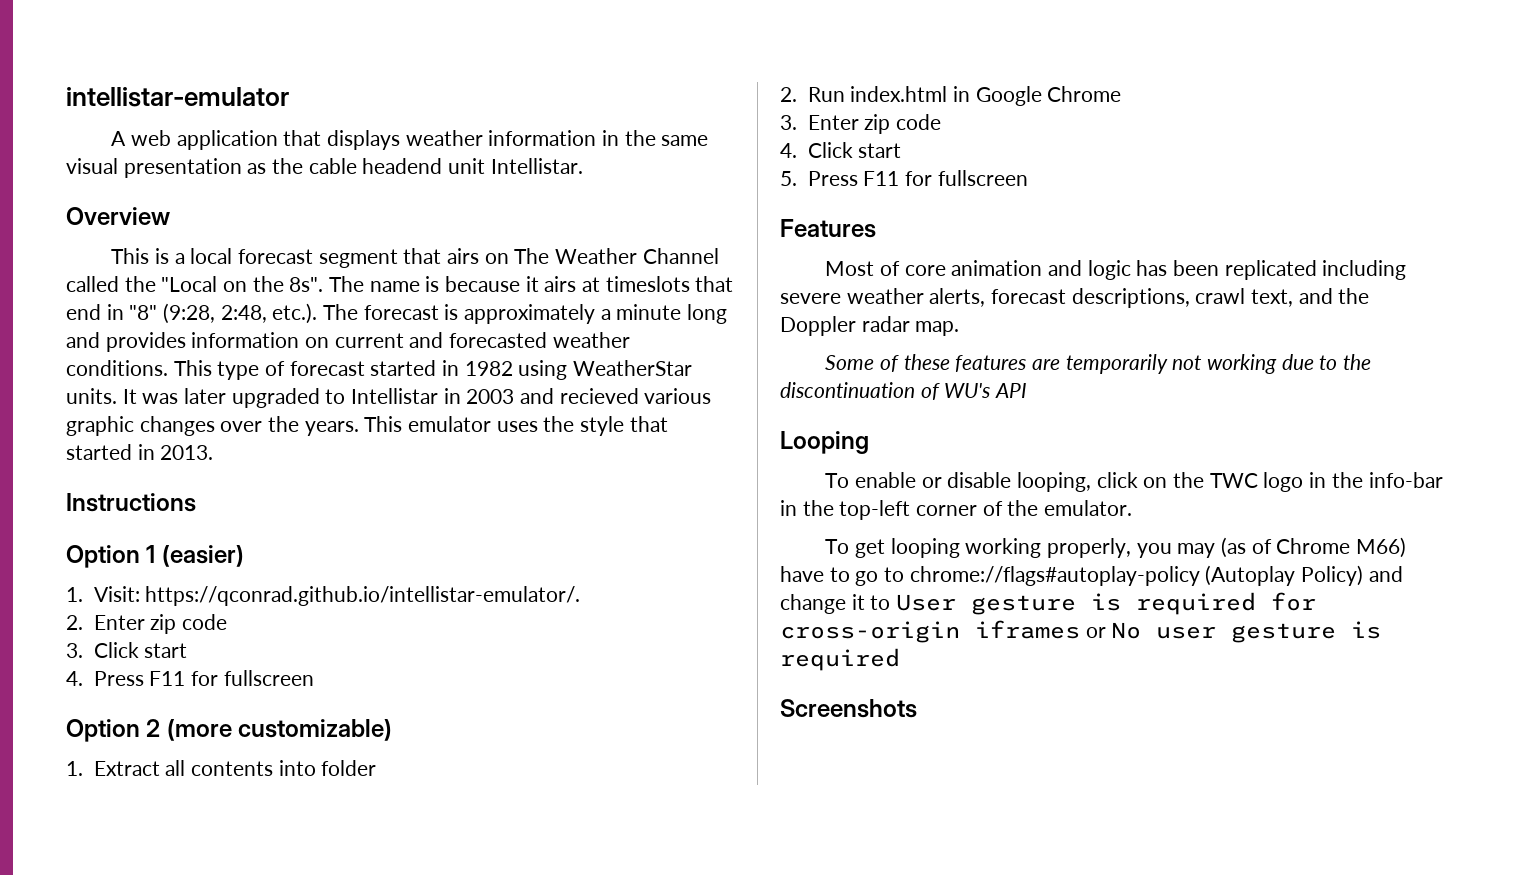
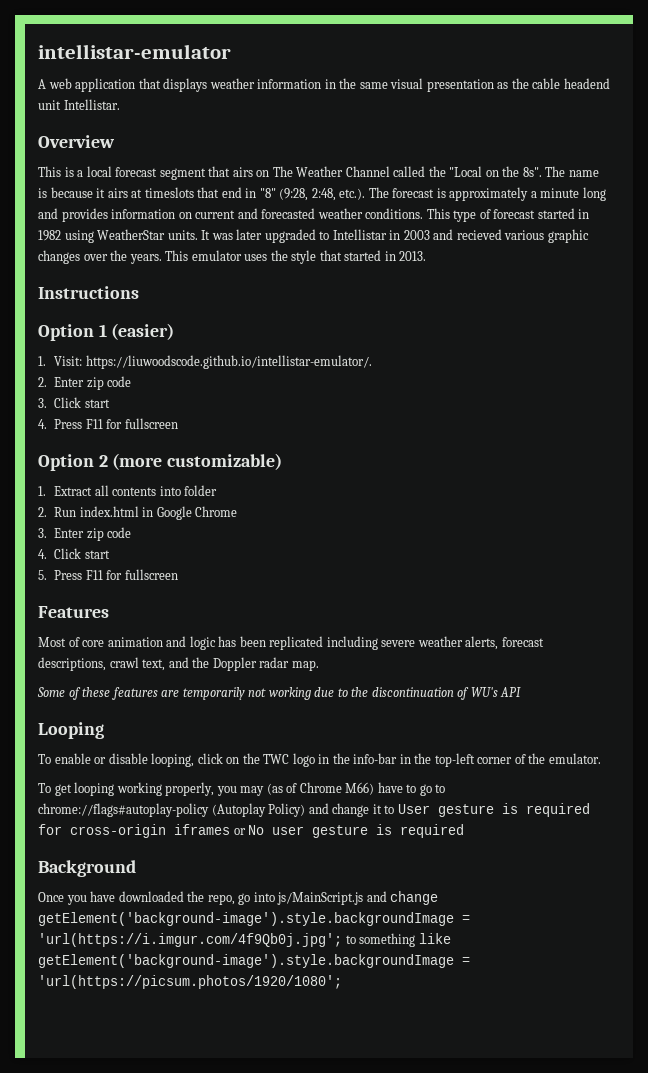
- 1. Visit: https://qconrad.github.io/intellistar-emulator/.
+ 1. Visit: https://liuwoodscode.github.io/intellistar-emulator/.
- Screenshots
+ Background
+ Once you have downloaded the repo, go into js/MainScript.js and change getElement('background-image').style.backgroundImage = 'url(https://i.imgur.com/4f9Qb0j.jpg'; to something like getElement('background-image').style.backgroundImage = 'url(https://picsum.photos/1920/1080';

